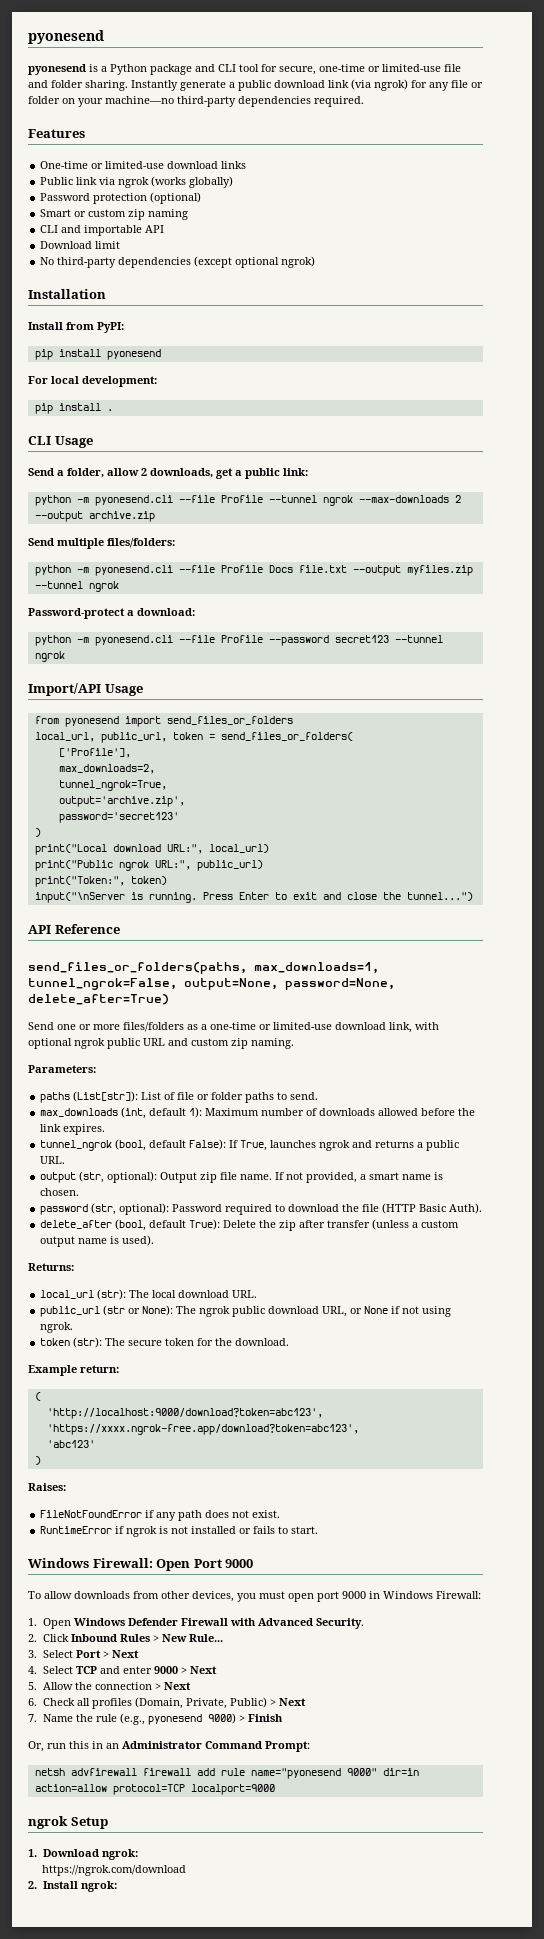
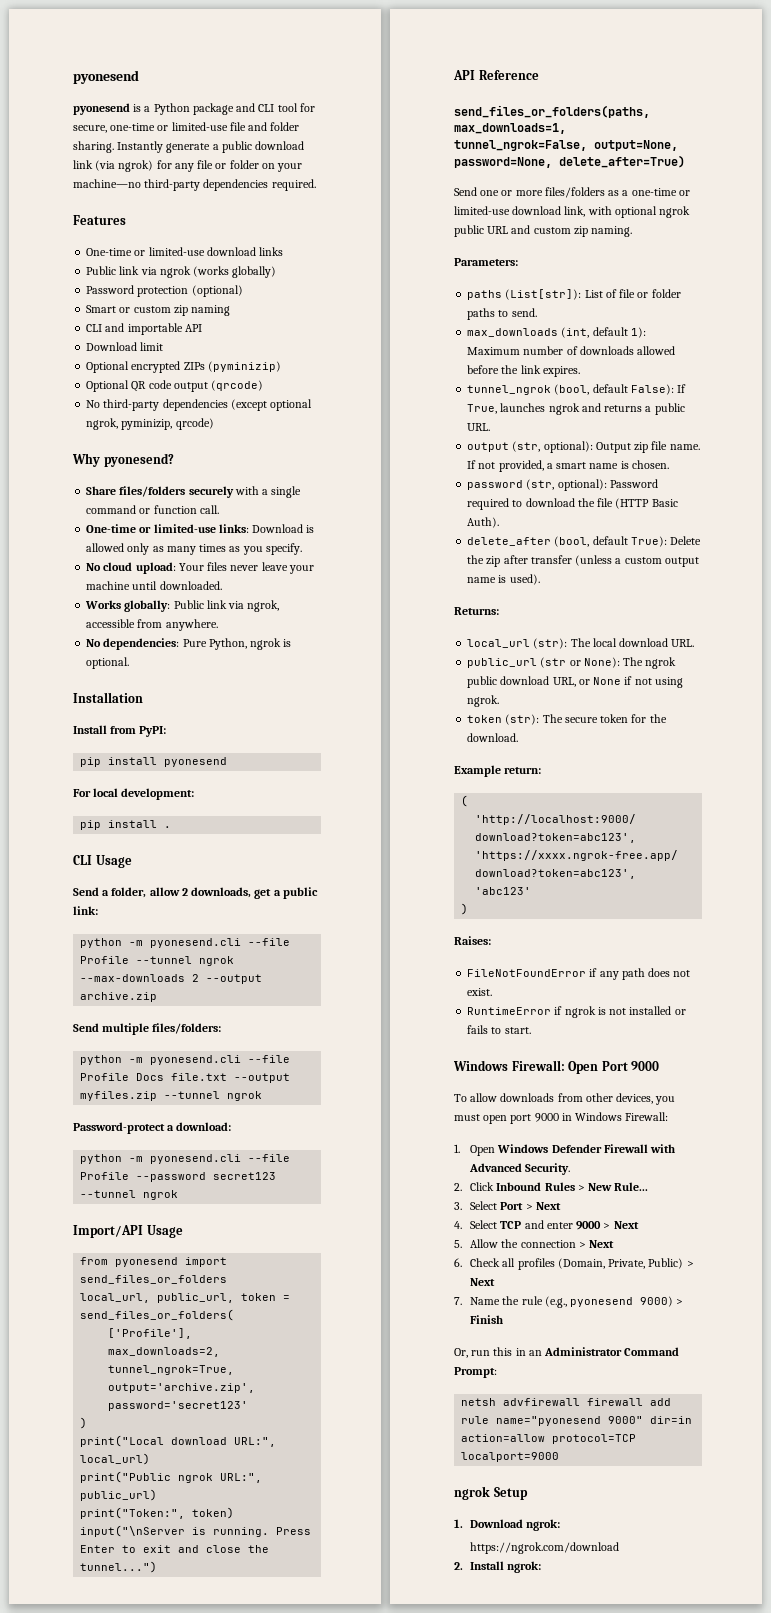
+ Optional encrypted ZIPs (pyminizip)
+ Optional QR code output (qrcode)
- No third-party dependencies (except optional ngrok)
+ No third-party dependencies (except optional ngrok, pyminizip, qrcode)
+ Why pyonesend?
+ Share files/folders securely with a single command or function call.
+ One-time or limited-use links: Download is allowed only as many times as you specify.
+ No cloud upload: Your files never leave your machine until downloaded.
+ Works globally: Public link via ngrok, accessible from anywhere.
+ No dependencies: Pure Python, ngrok is optional.

